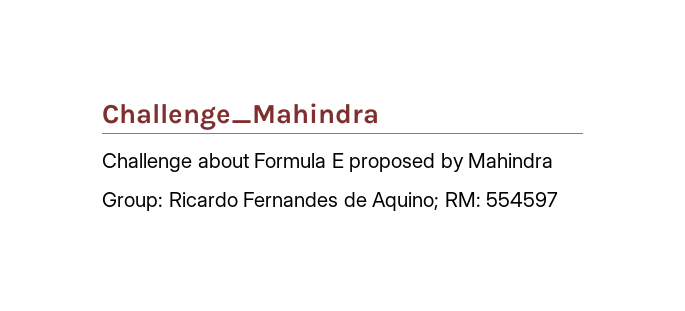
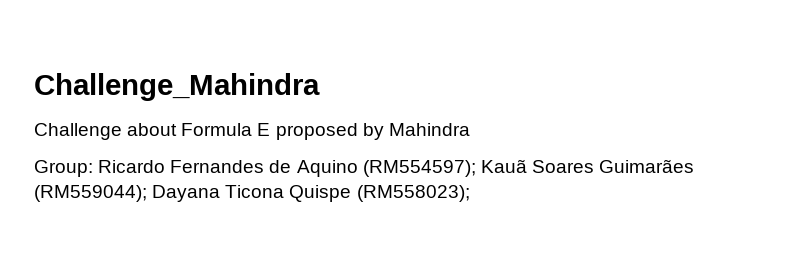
- Group: Ricardo Fernandes de Aquino; RM: 554597
+ Group: Ricardo Fernandes de Aquino (RM554597); Kauã Soares Guimarães (RM559044); Dayana Ticona Quispe (RM558023);

